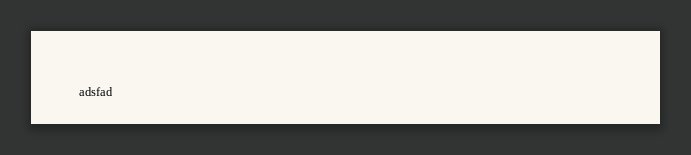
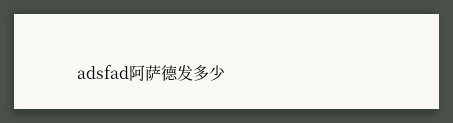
- adsfad
+ adsfad阿萨德发多少

